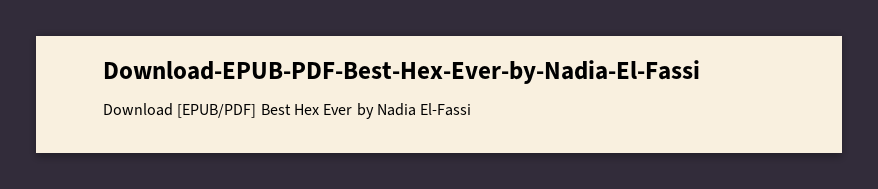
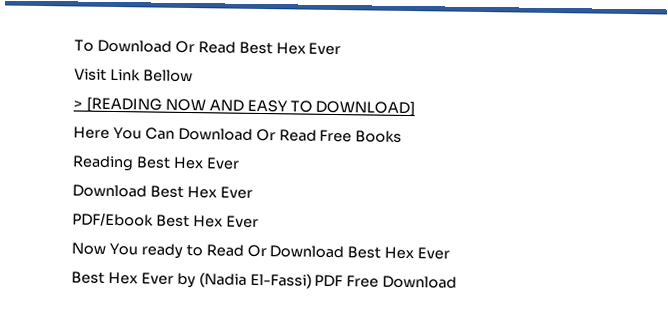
- Download-EPUB-PDF-Best-Hex-Ever-by-Nadia-El-Fassi
- Download [EPUB/PDF] Best Hex Ever by Nadia El-Fassi
+ To Download Or Read Best Hex Ever
+ Visit Link Bellow
+ > [READING NOW AND EASY TO DOWNLOAD]
+ Here You Can Download Or Read Free Books
+ Reading Best Hex Ever
+ Download Best Hex Ever
+ PDF/Ebook Best Hex Ever
+ Now You ready to Read Or Download Best Hex Ever
+ Best Hex Ever by (Nadia El-Fassi) PDF Free Download

